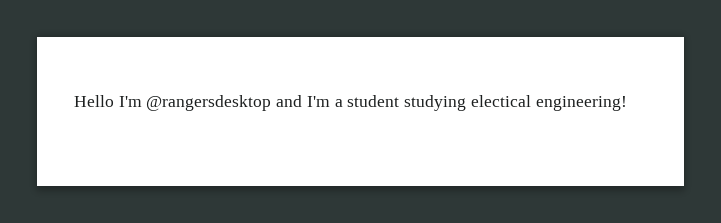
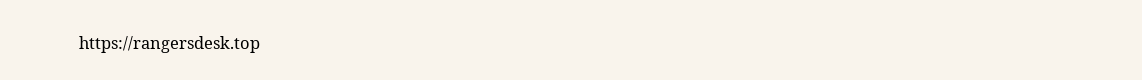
- Hello I'm @rangersdesktop and I'm a student studying electical engineering!
+ https://rangersdesk.top

